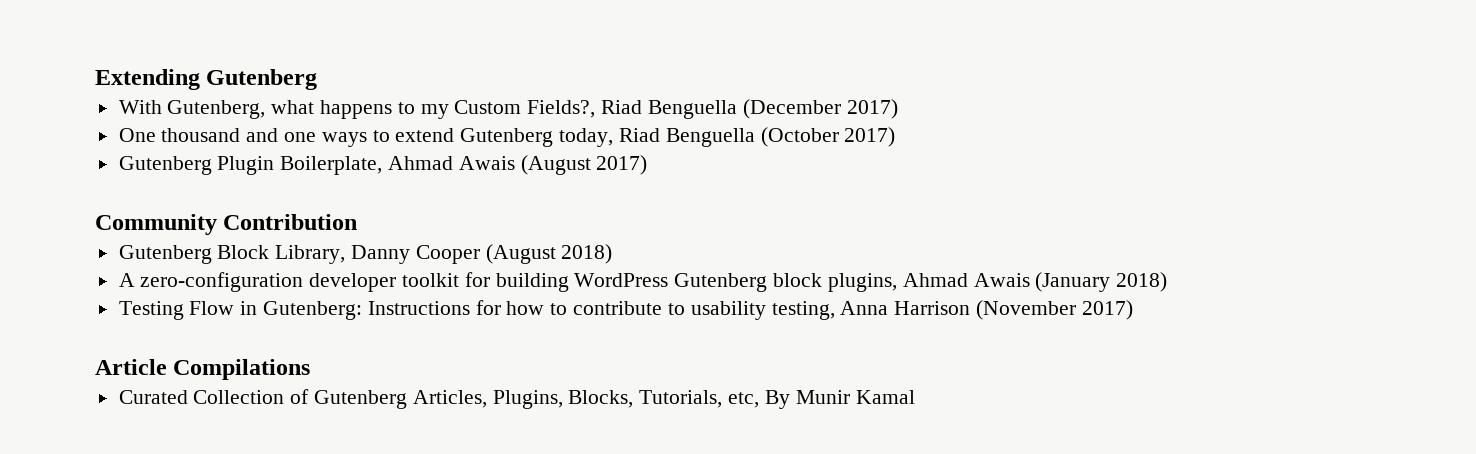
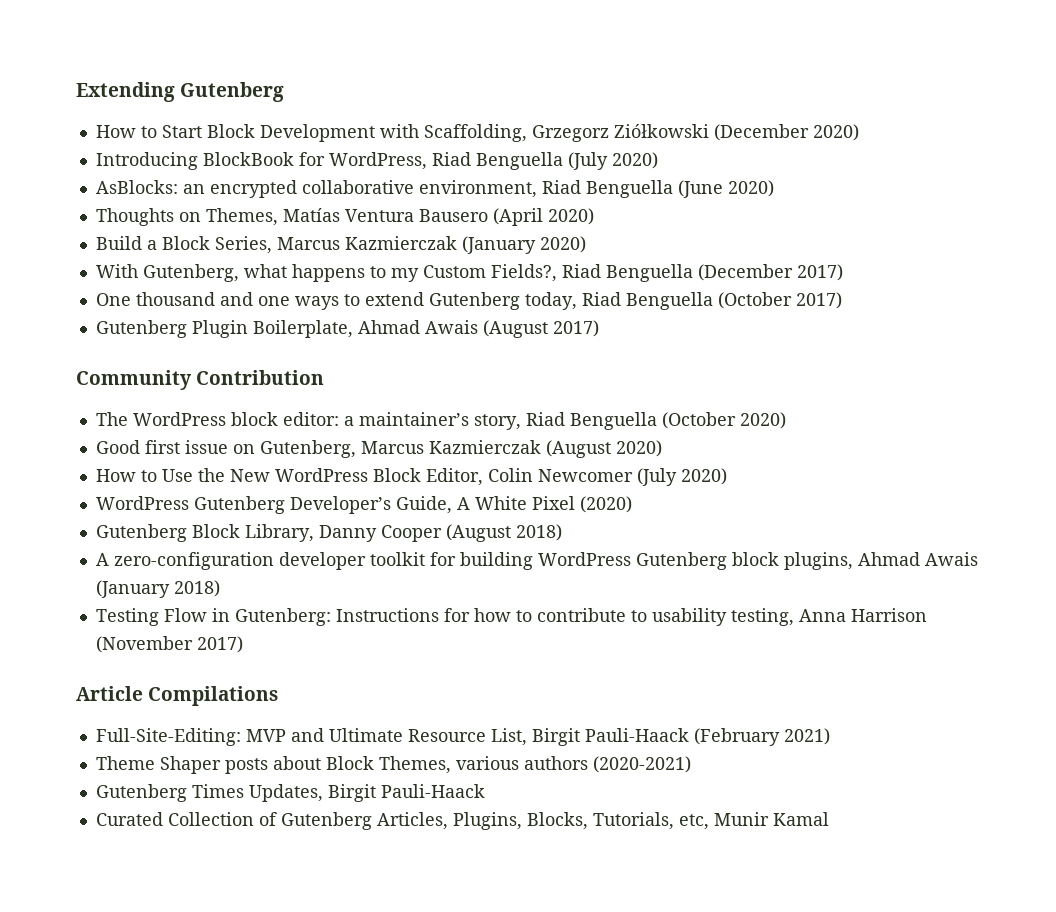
+ How to Start Block Development with Scaffolding, Grzegorz Ziółkowski (December 2020)
+ Introducing BlockBook for WordPress, Riad Benguella (July 2020)
+ AsBlocks: an encrypted collaborative environment, Riad Benguella (June 2020)
+ Thoughts on Themes, Matías Ventura Bausero (April 2020)
+ Build a Block Series, Marcus Kazmierczak (January 2020)
+ The WordPress block editor: a maintainer’s story, Riad Benguella (October 2020)
+ Good first issue on Gutenberg, Marcus Kazmierczak (August 2020)
+ How to Use the New WordPress Block Editor, Colin Newcomer (July 2020)
+ WordPress Gutenberg Developer’s Guide, A White Pixel (2020)
+ Full-Site-Editing: MVP and Ultimate Resource List, Birgit Pauli-Haack (February 2021)
+ Theme Shaper posts about Block Themes, various authors (2020-2021)
+ Gutenberg Times Updates, Birgit Pauli-Haack
- Curated Collection of Gutenberg Articles, Plugins, Blocks, Tutorials, etc, By Munir Kamal
+ Curated Collection of Gutenberg Articles, Plugins, Blocks, Tutorials, etc, Munir Kamal

